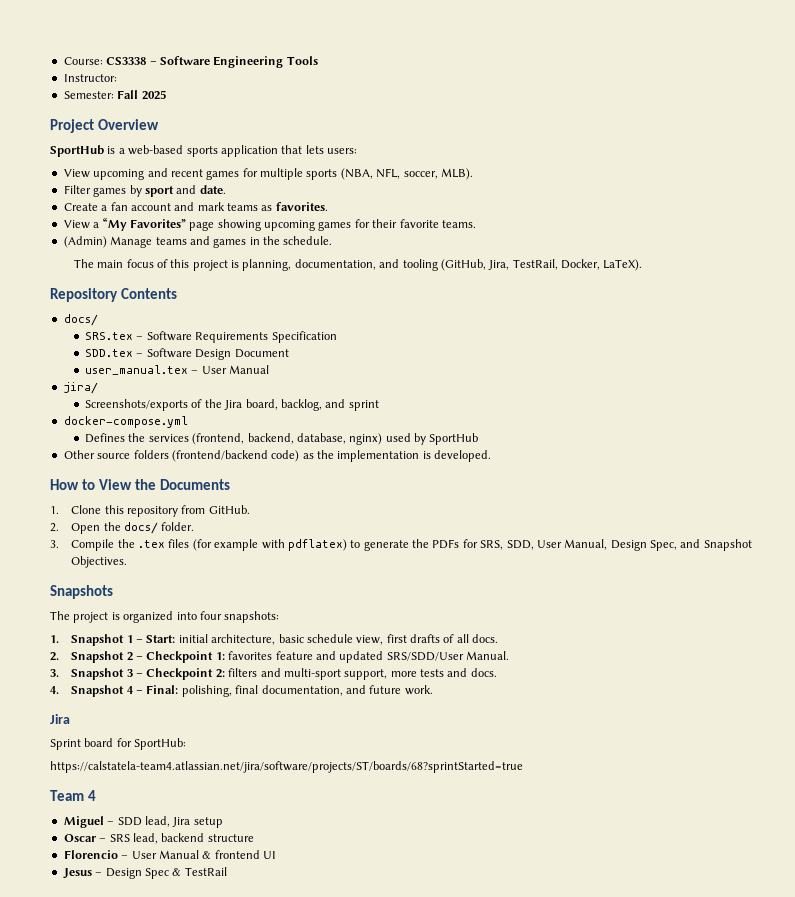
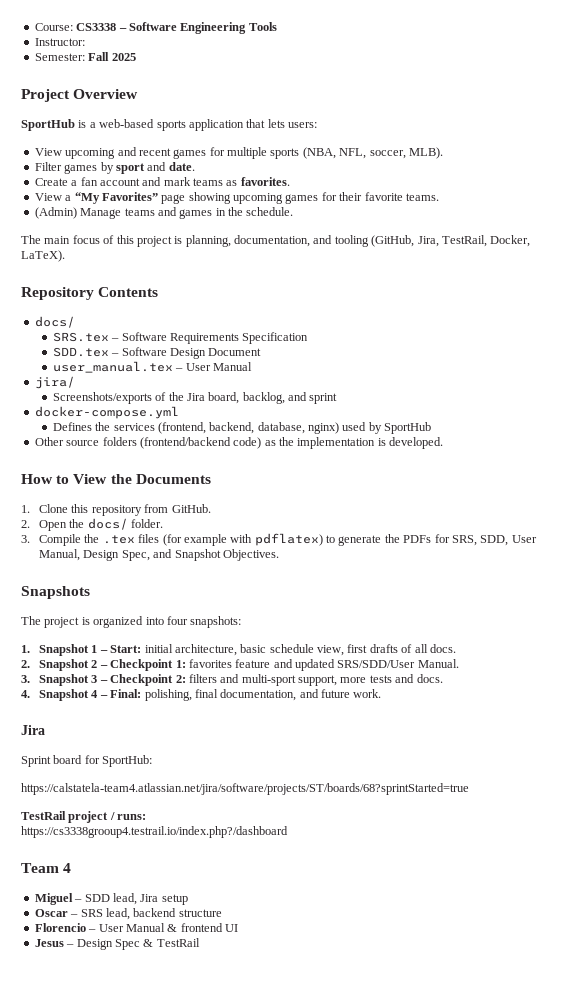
+ TestRail project / runs:
+ https://cs3338grooup4.testrail.io/index.php?/dashboard

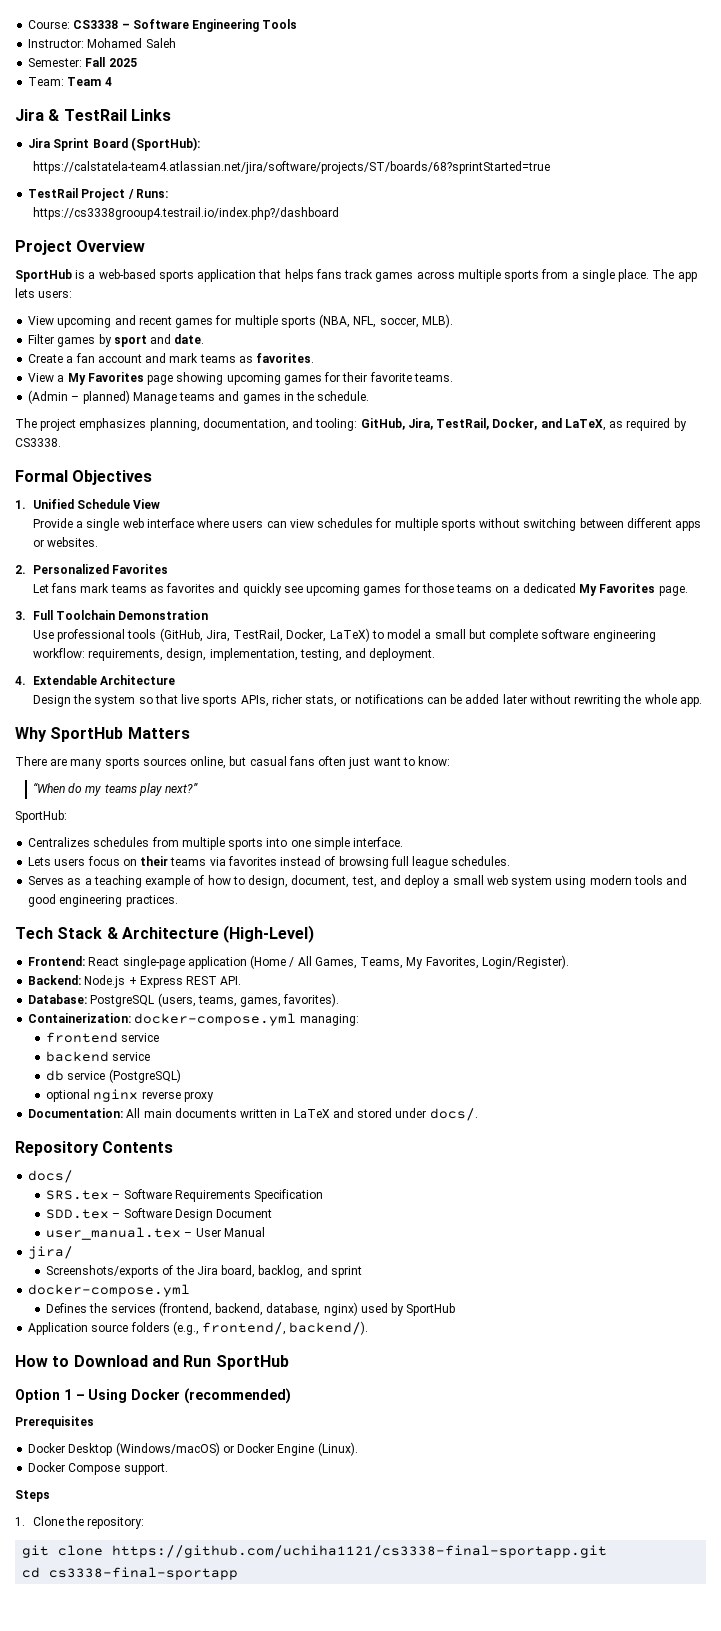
- Instructor:
+ Instructor: Mohamed Saleh
+ Team: Team 4
+ Jira & TestRail Links
+ Jira Sprint Board (SportHub):
+ https://calstatela-team4.atlassian.net/jira/software/projects/ST/boards/68?sprintStarted=true
+ TestRail Project / Runs:
+ https://cs3338grooup4.testrail.io/index.php?/dashboard
- SportHub is a web-based sports application that lets users:
+ SportHub is a web-based sports application that helps fans track games across multiple sports from a single place. The app lets users:
- View a “My Favorites” page showing upcoming games for their favorite teams.
+ View a My Favorites page showing upcoming games for their favorite teams.
- (Admin) Manage teams and games in the schedule.
+ (Admin – planned) Manage teams and games in the schedule.
- The main focus of this project is planning, documentation, and tooling (GitHub, Jira, TestRail, Docker, LaTeX).
+ The project emphasizes planning, documentation, and tooling: GitHub, Jira, TestRail, Docker, and LaTeX, as required by CS3338.
+ Formal Objectives
+ 1. Unified Schedule View
+ Provide a single web interface where users can view schedules for multiple sports without switching between different apps or websites.
+ 2. Personalized Favorites
+ Let fans mark teams as favorites and quickly see upcoming games for those teams on a dedicated My Favorites page.
+ 3. Full Toolchain Demonstration
+ Use professional tools (GitHub, Jira, TestRail, Docker, LaTeX) to model a small but complete software engineering workflow: requirements, design, implementation, testing, and deployment.
+ 4. Extendable Architecture
+ Design the system so that live sports APIs, richer stats, or notifications can be added later without rewriting the whole app.
+ Why SportHub Matters
+ There are many sports sources online, but casual fans often just want to know:
+ “When do my teams play next?”
+ SportHub:
+ Centralizes schedules from multiple sports into one simple interface.
+ Lets users focus on their teams via favorites instead of browsing full league schedules.
+ Serves as a teaching example of how to design, document, test, and deploy a small web system using modern tools and good engineering practices.
+ Tech Stack & Architecture (High-Level)
+ Frontend: React single-page application (Home / All Games, Teams, My Favorites, Login/Register).
+ Backend: Node.js + Express REST API.
+ Database: PostgreSQL (users, teams, games, favorites).
+ Containerization: docker-compose.yml managing:
+ frontend service
+ backend service
+ db service (PostgreSQL)
+ optional nginx reverse proxy
+ Documentation: All main documents written in LaTeX and stored under docs/.
- Other source folders (frontend/backend code) as the implementation is developed.
- How to View the Documents
- 1. Clone this repository from GitHub.
- 2. Open the docs/ folder.
- 3. Compile the .tex files (for example with pdflatex) to generate the PDFs for SRS, SDD, User Manual, Design Spec, and Snapshot Objectives.
- Snapshots
- The project is organized into four snapshots:
- 1. Snapshot 1 – Start: initial architecture, basic schedule view, first drafts of all docs.
- 2. Snapshot 2 – Checkpoint 1: favorites feature and updated SRS/SDD/User Manual.
- 3. Snapshot 3 – Checkpoint 2: filters and multi-sport support, more tests and docs.
- 4. Snapshot 4 – Final: polishing, final documentation, and future work.
- Jira
- Sprint board for SportHub:
- https://calstatela-team4.atlassian.net/jira/software/projects/ST/boards/68?sprintStarted=true
- TestRail project / runs:
- https://cs3338grooup4.testrail.io/index.php?/dashboard
- Team 4
- Miguel – SDD lead, Jira setup
- Oscar – SRS lead, backend structure
- Florencio – User Manual & frontend UI
- Jesus – Design Spec & TestRail
+ Application source folders (e.g., frontend/, backend/).
+ How to Download and Run SportHub
+ Option 1 – Using Docker (recommended)
+ Prerequisites
+ Docker Desktop (Windows/macOS) or Docker Engine (Linux).
+ Docker Compose support.
+ Steps
+ 1. Clone the repository:
+ git clone https://github.com/uchiha1121/cs3338-final-sportapp.git
+ cd cs3338-final-sportapp

